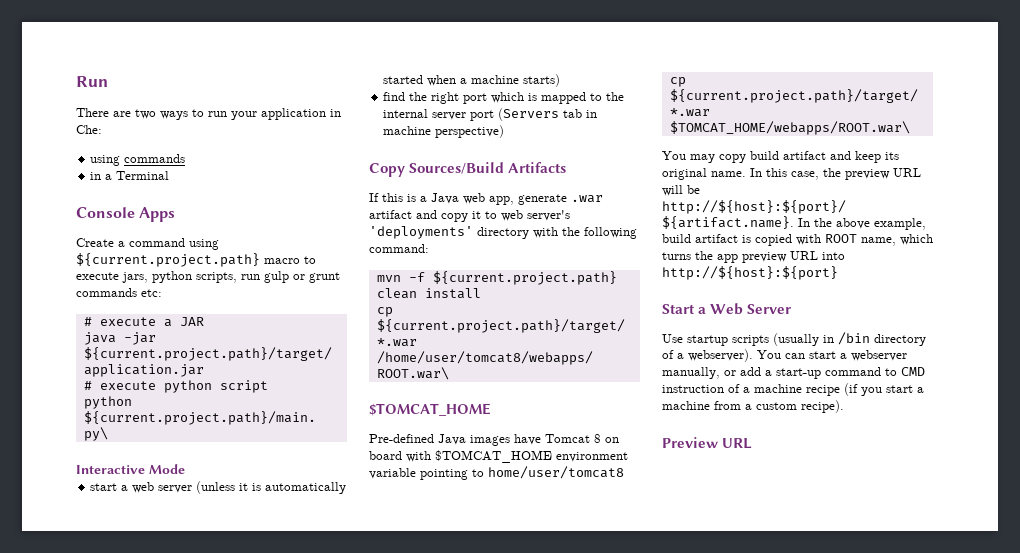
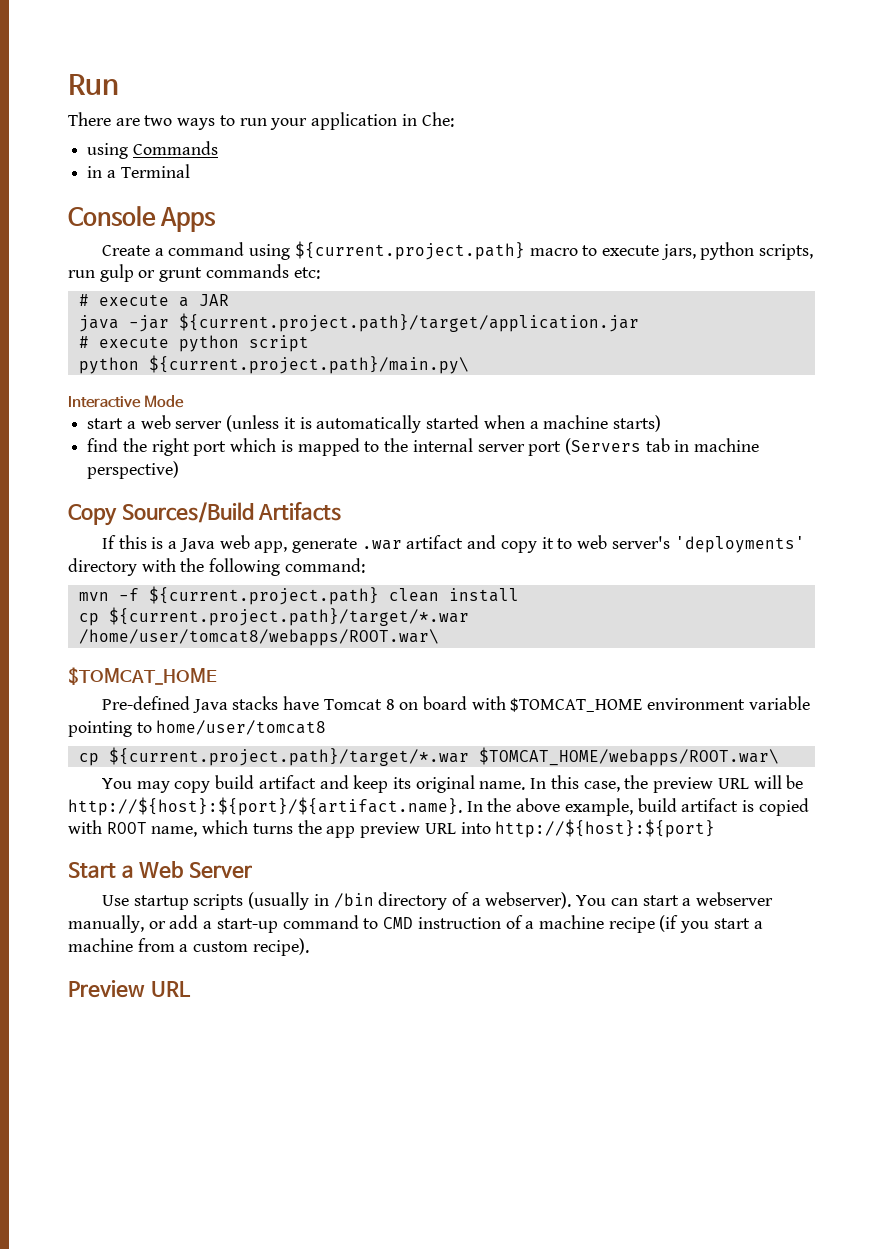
- using commands
+ using Commands
- Pre-defined Java images have Tomcat 8 on board with $TOMCAT_HOME environment variable pointing to home/user/tomcat8
+ Pre-defined Java stacks have Tomcat 8 on board with $TOMCAT_HOME environment variable pointing to home/user/tomcat8

